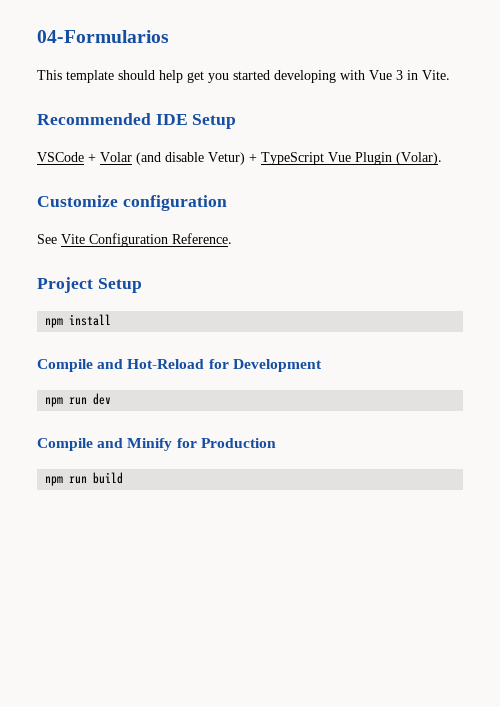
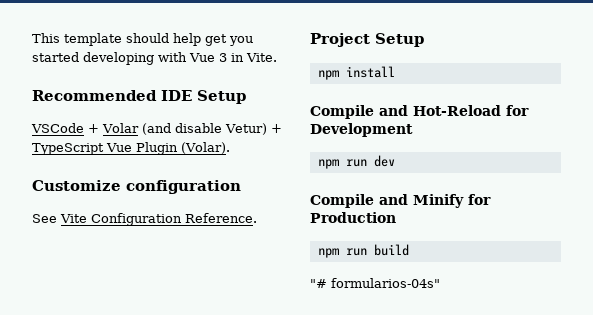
- 04-Formularios
+ "# formularios-04s"

